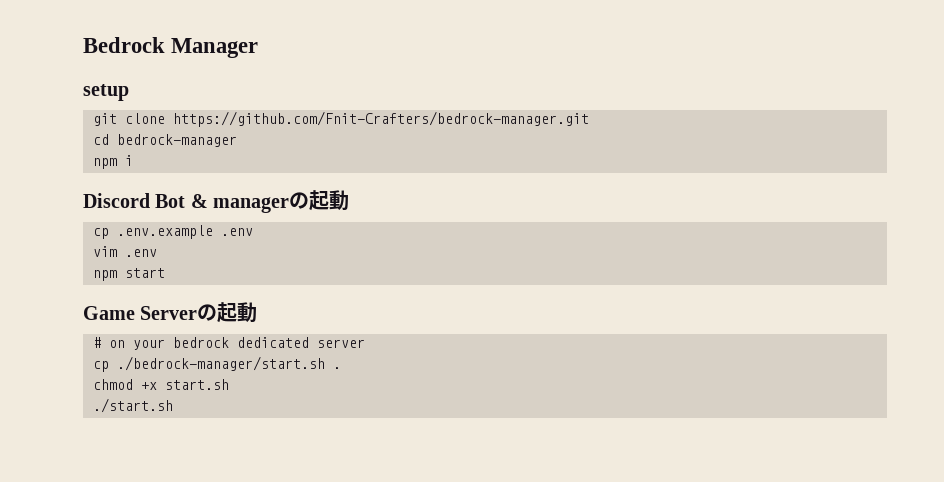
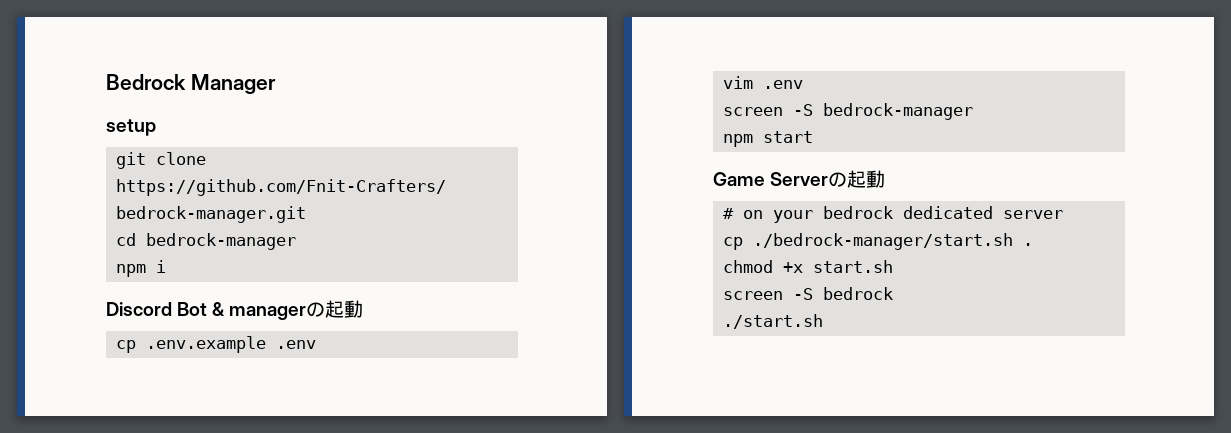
+ screen -S bedrock-manager
+ screen -S bedrock

